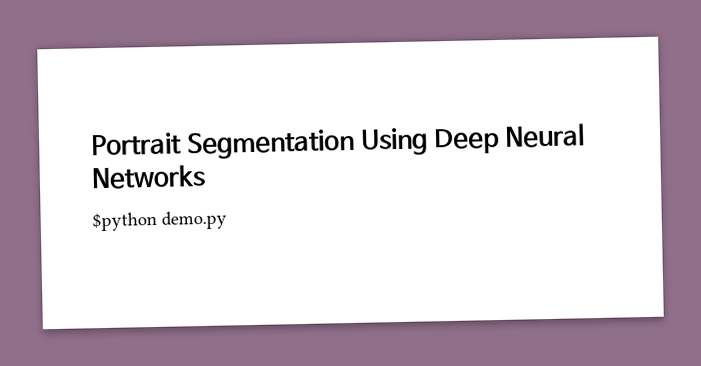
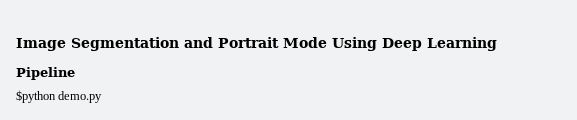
- Portrait Segmentation Using Deep Neural Networks
+ Image Segmentation and Portrait Mode Using Deep Learning
+ Pipeline

